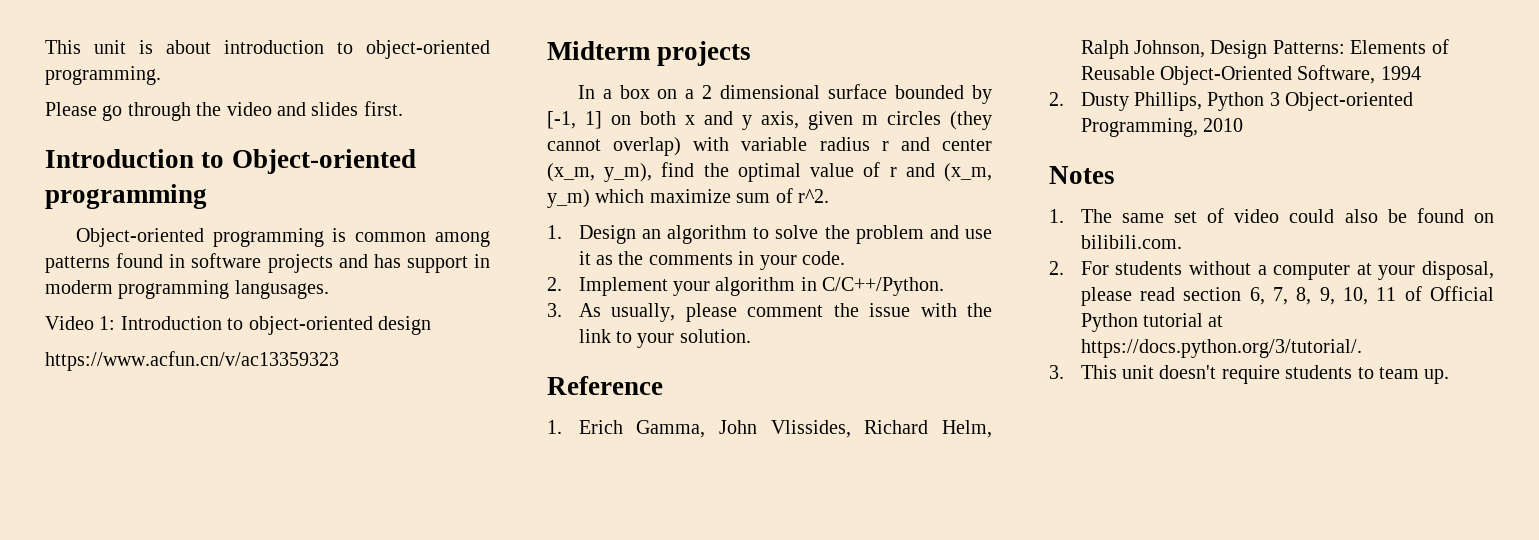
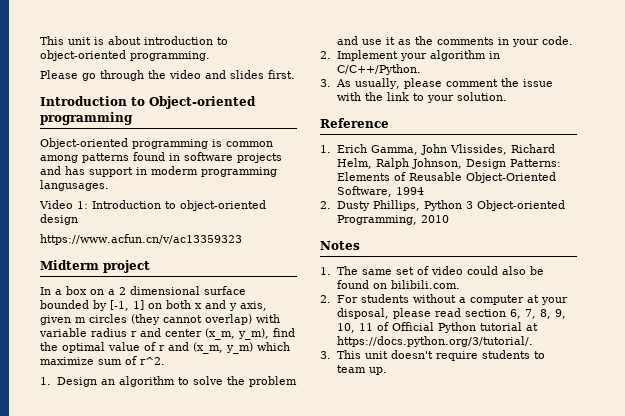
- Midterm projects
+ Midterm project

